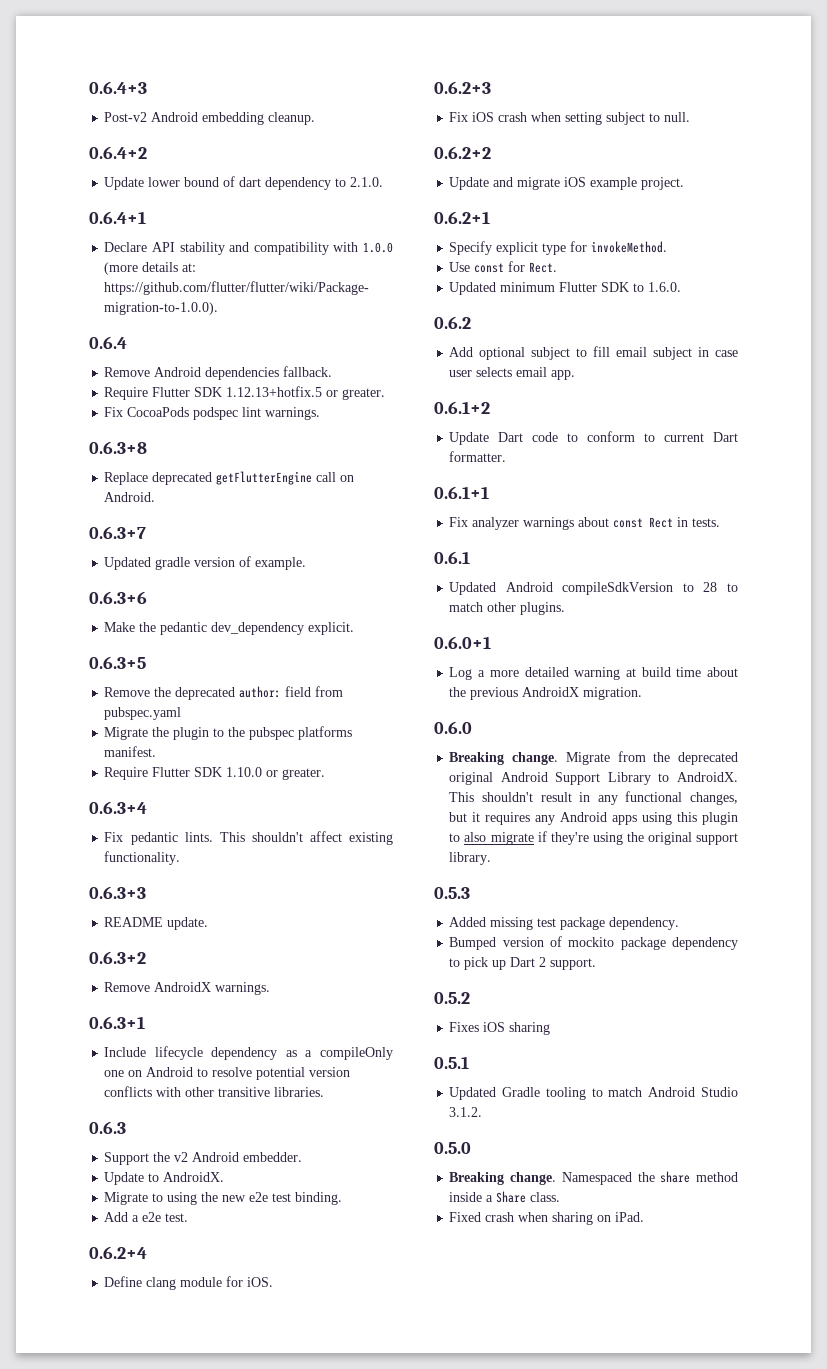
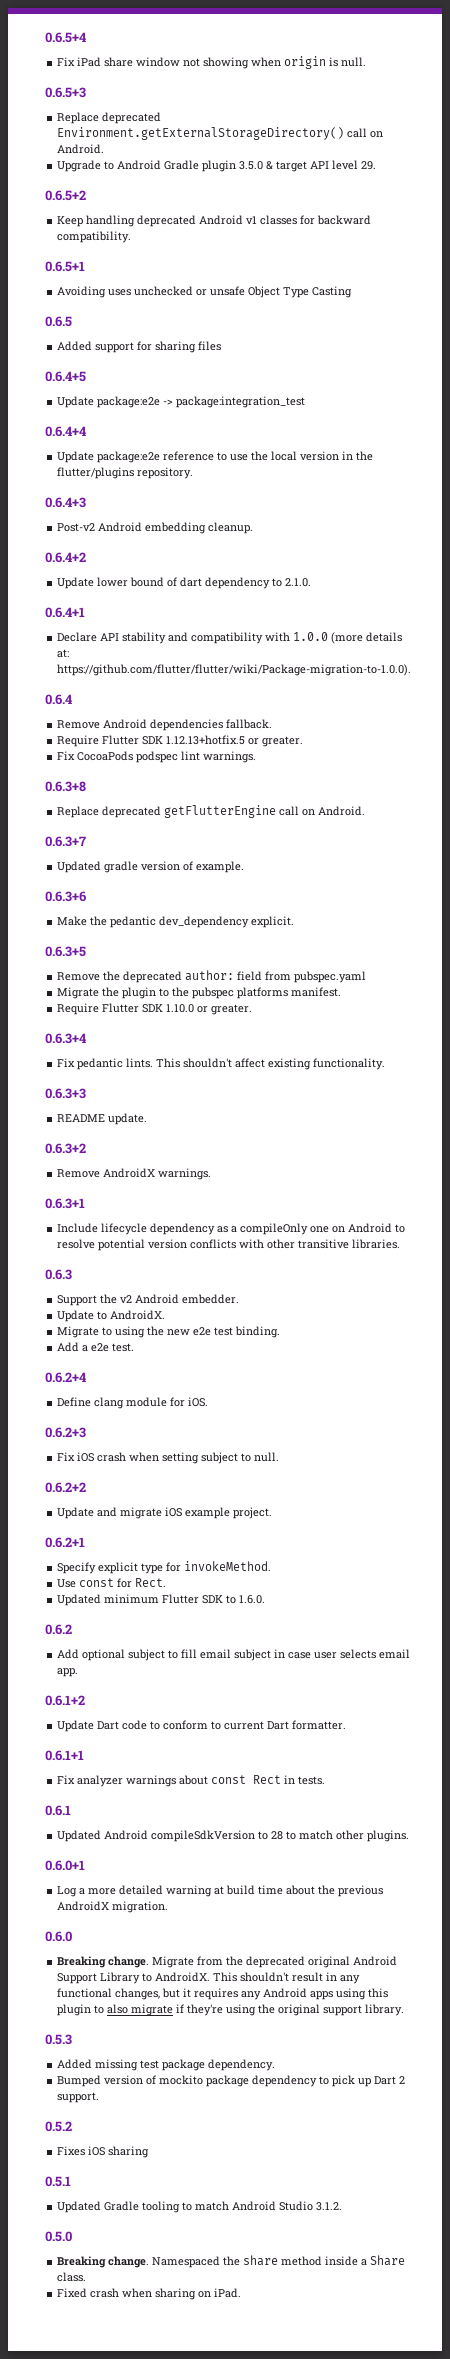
+ 0.6.5+4
+ Fix iPad share window not showing when origin is null.
+ 0.6.5+3
+ Replace deprecated Environment.getExternalStorageDirectory() call on Android.
+ Upgrade to Android Gradle plugin 3.5.0 & target API level 29.
+ 0.6.5+2
+ Keep handling deprecated Android v1 classes for backward compatibility.
+ 0.6.5+1
+ Avoiding uses unchecked or unsafe Object Type Casting
+ 0.6.5
+ Added support for sharing files
+ 0.6.4+5
+ Update package:e2e -> package:integration_test
+ 0.6.4+4
+ Update package:e2e reference to use the local version in the flutter/plugins repository.

